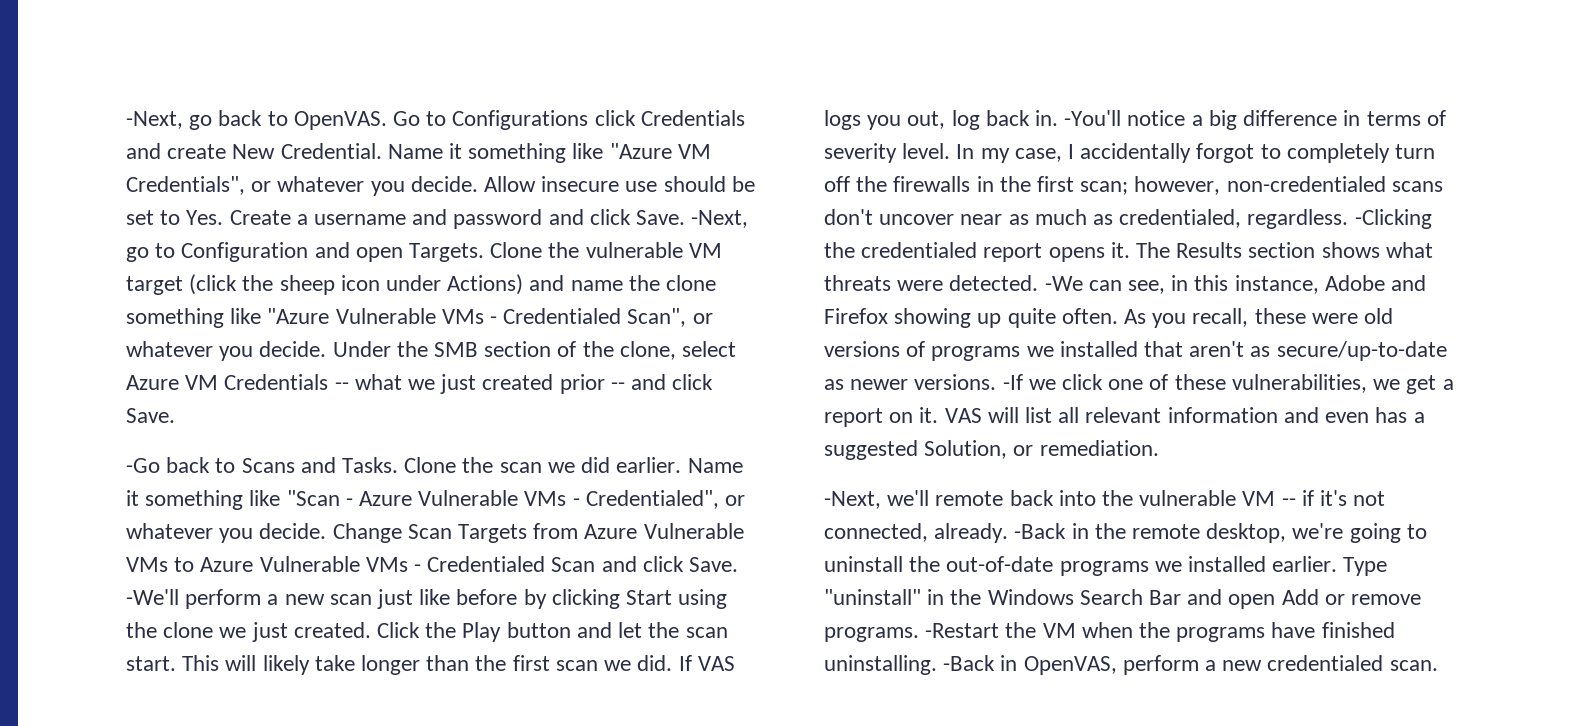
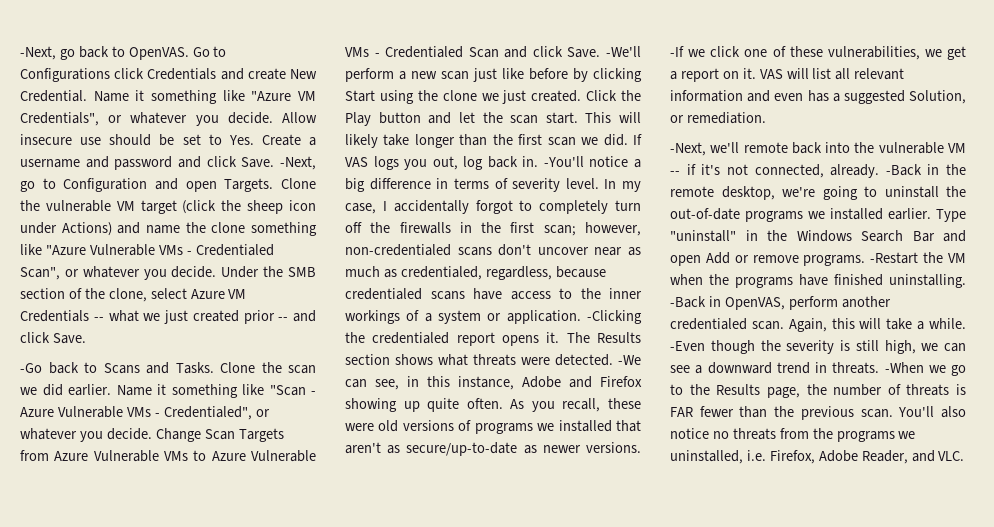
- In my case, I accidentally forgot to completely turn off the firewalls in the first scan; however, non-credentialed scans don't uncover near as much as credentialed, regardless.
+ In my case, I accidentally forgot to completely turn off the firewalls in the first scan; however, non-credentialed scans don't uncover near as much as credentialed, regardless, because credentialed scans have access to the inner workings of a system or application.
- -Back in OpenVAS, perform a new credentialed scan.
+ -Back in OpenVAS, perform another credentialed scan. Again, this will take a while. -Even though the severity is still high, we can see a downward trend in threats. -When we go to the Results page, the number of threats is FAR fewer than the previous scan. You'll also notice no threats from the programs we uninstalled, i.e. Firefox, Adobe Reader, and VLC.

